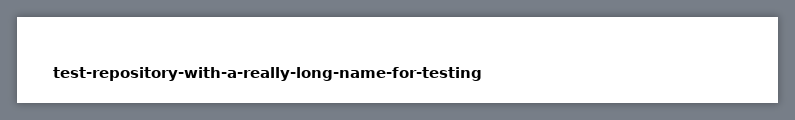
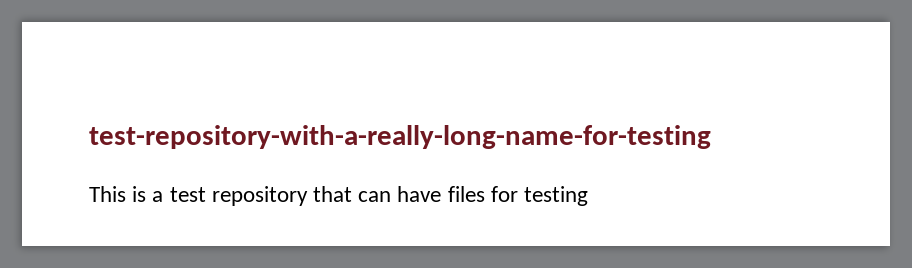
+ This is a test repository that can have files for testing

